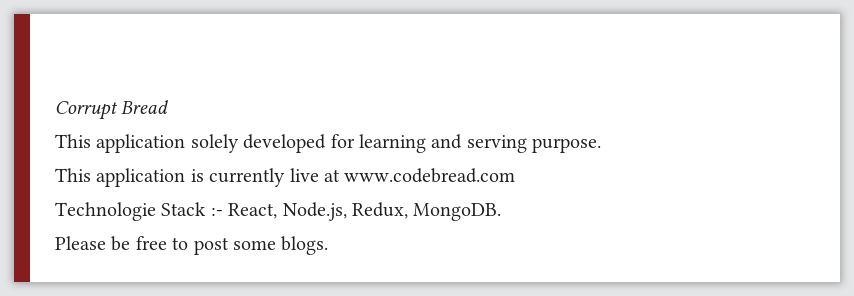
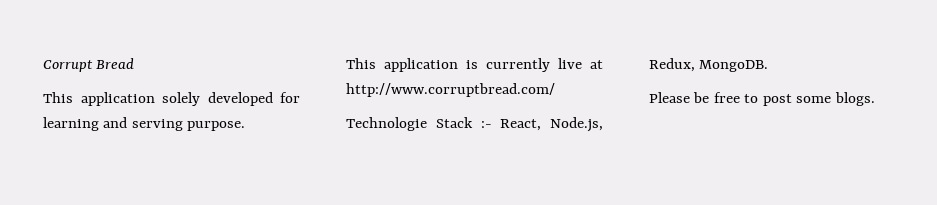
- This application is currently live at www.codebread.com
+ This application is currently live at http://www.corruptbread.com/

